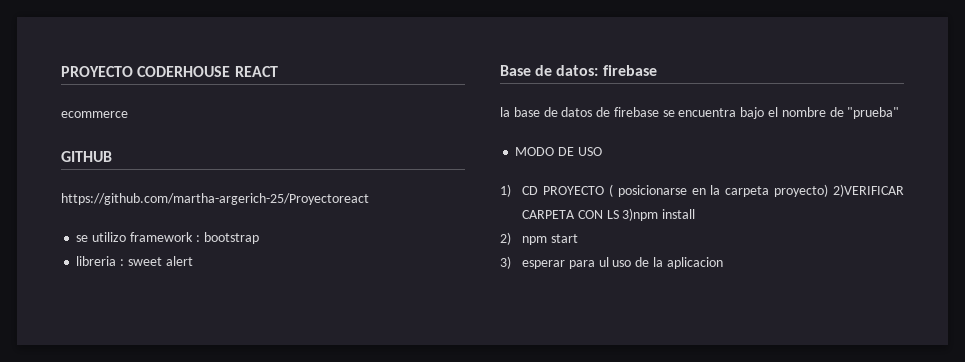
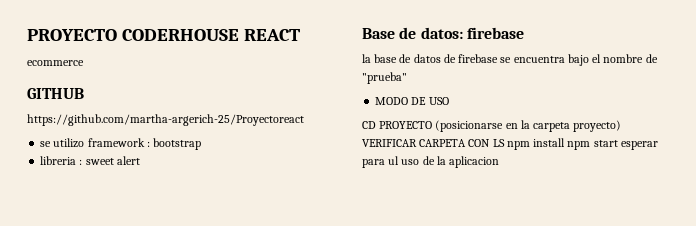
- 1) CD PROYECTO ( posicionarse en la carpeta proyecto) 2)VERIFICAR CARPETA CON LS 3)npm install
- 2) npm start
- 3) esperar para ul uso de la aplicacion
+ CD PROYECTO (posicionarse en la carpeta proyecto) VERIFICAR CARPETA CON LS npm install npm start esperar para ul uso de la aplicacion

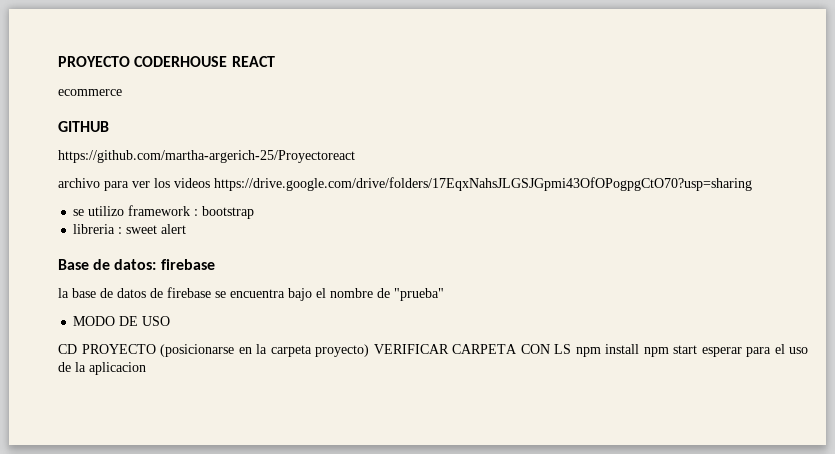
+ archivo para ver los videos https://drive.google.com/drive/folders/17EqxNahsJLGSJGpmi43OfOPogpgCtO70?usp=sharing
- CD PROYECTO (posicionarse en la carpeta proyecto) VERIFICAR CARPETA CON LS npm install npm start esperar para ul uso de la aplicacion
+ CD PROYECTO (posicionarse en la carpeta proyecto) VERIFICAR CARPETA CON LS npm install npm start esperar para el uso de la aplicacion

